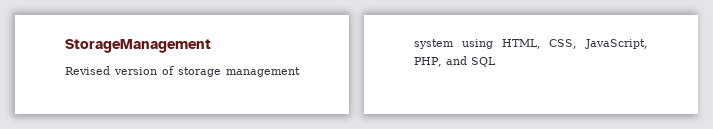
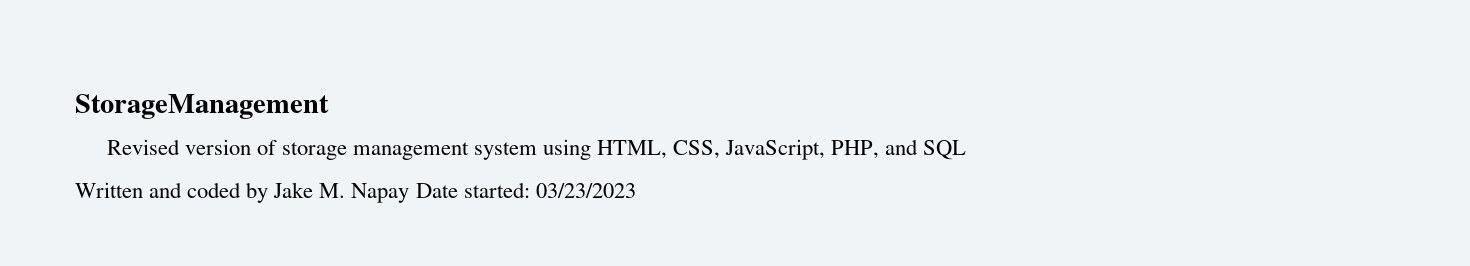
+ Written and coded by Jake M. Napay Date started: 03/23/2023

